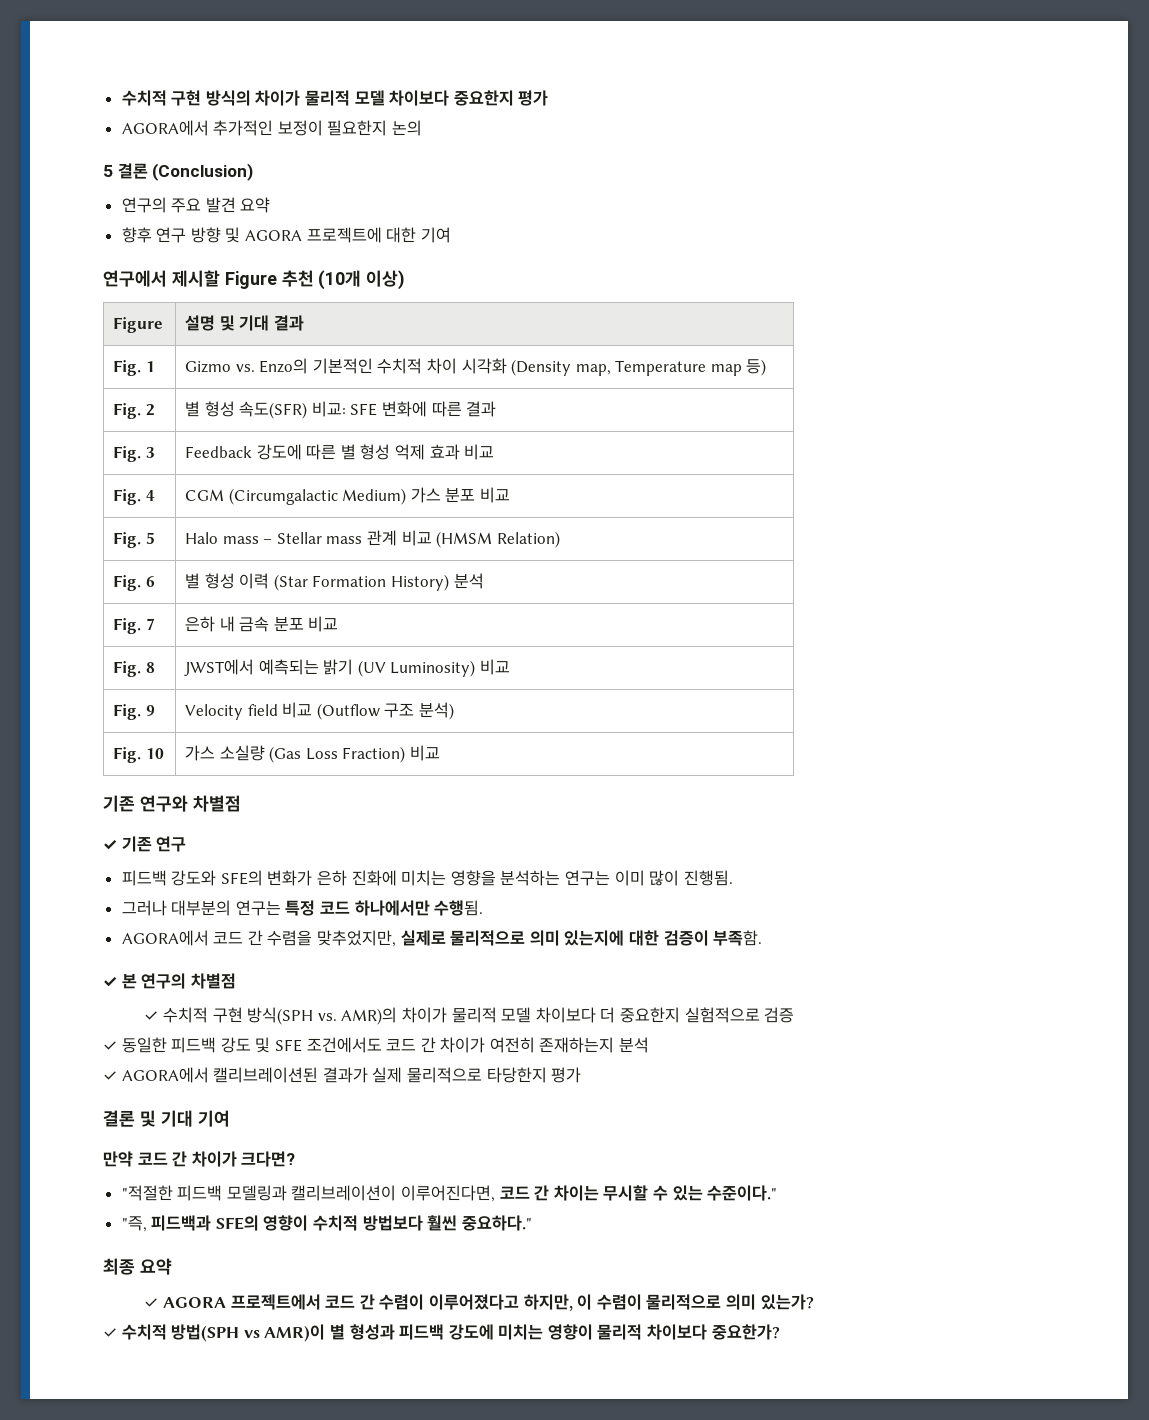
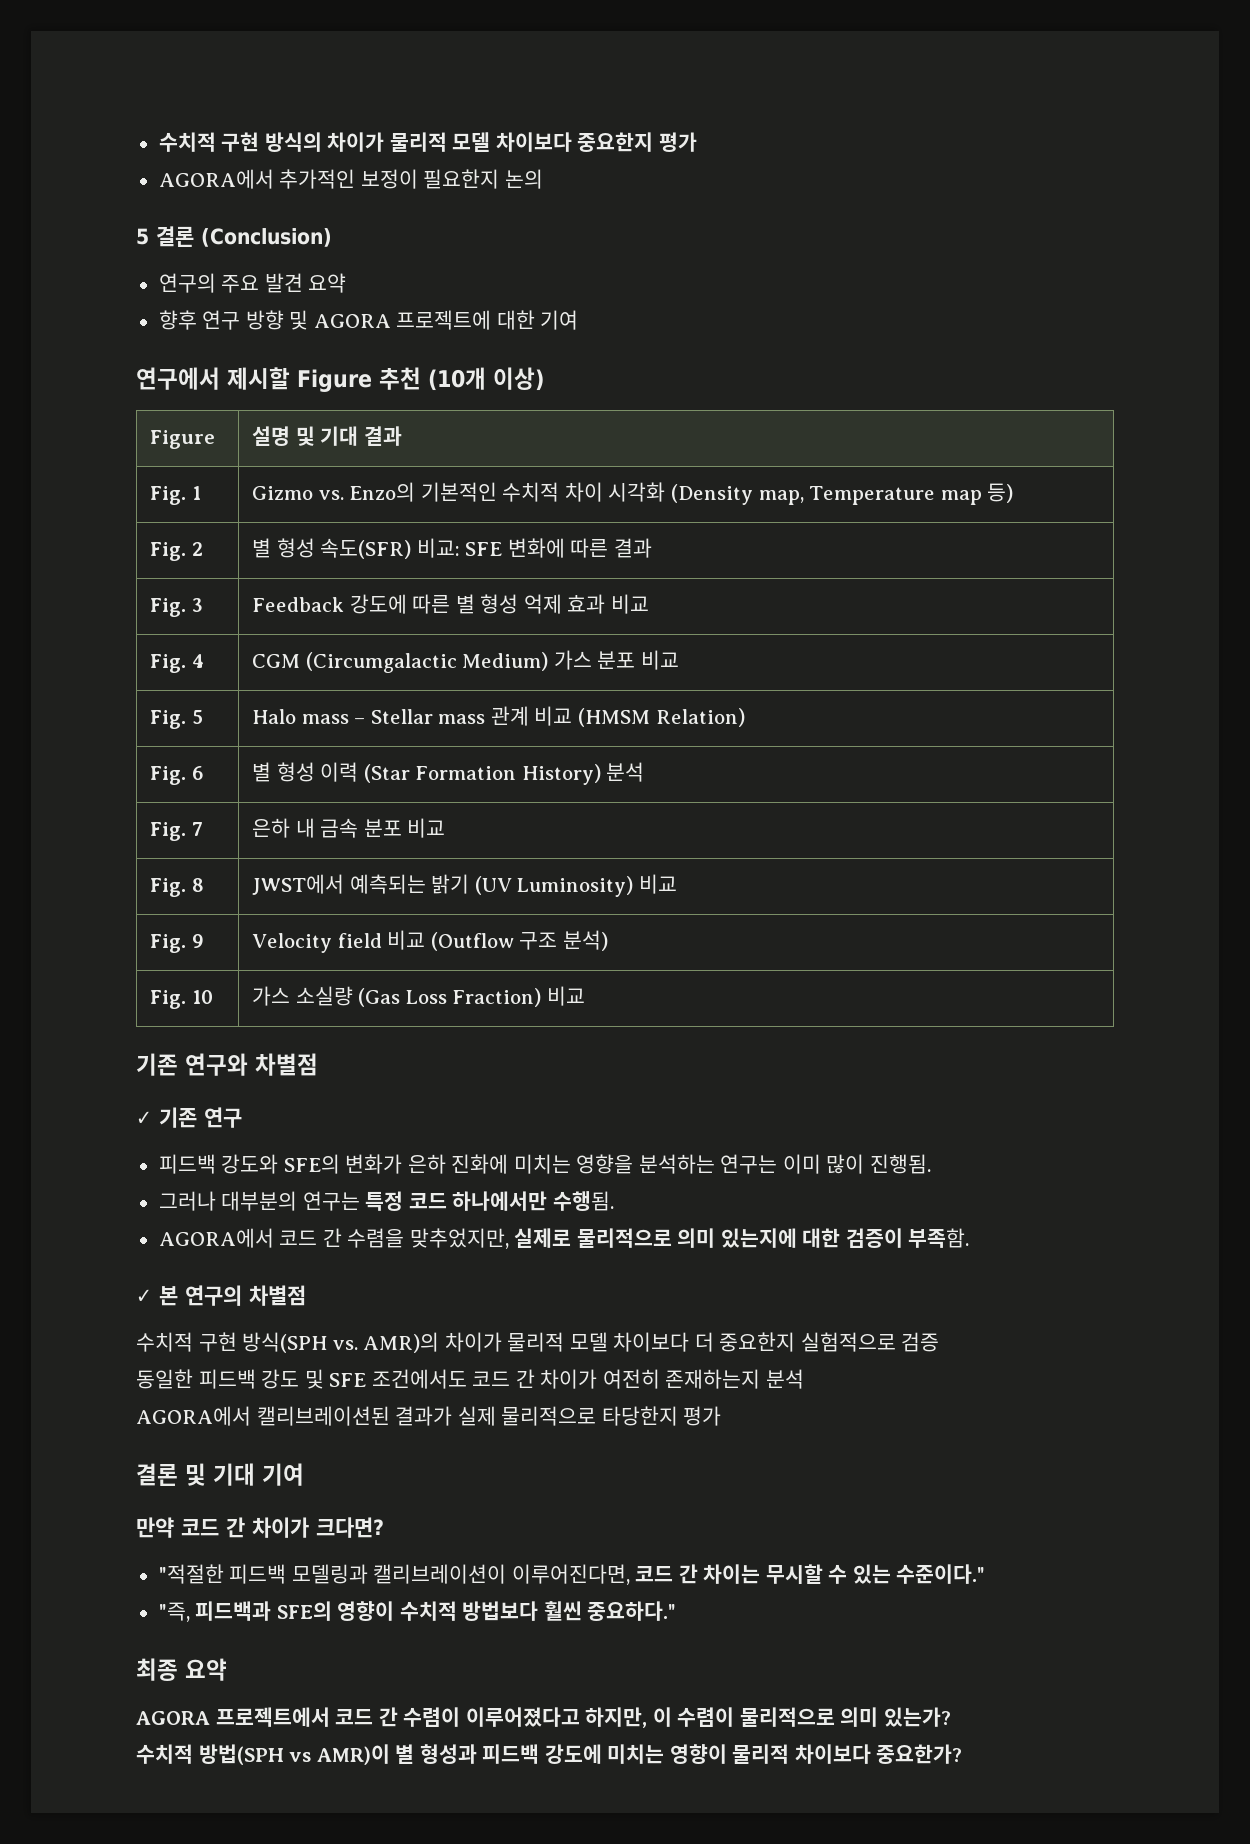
- ✓ 수치적 구현 방식(SPH vs. AMR)의 차이가 물리적 모델 차이보다 더 중요한지 실험적으로 검증
+ 수치적 구현 방식(SPH vs. AMR)의 차이가 물리적 모델 차이보다 더 중요한지 실험적으로 검증
- ✓ 동일한 피드백 강도 및 SFE 조건에서도 코드 간 차이가 여전히 존재하는지 분석
+ 동일한 피드백 강도 및 SFE 조건에서도 코드 간 차이가 여전히 존재하는지 분석
- ✓ AGORA에서 캘리브레이션된 결과가 실제 물리적으로 타당한지 평가
+ AGORA에서 캘리브레이션된 결과가 실제 물리적으로 타당한지 평가
- ✓ AGORA 프로젝트에서 코드 간 수렴이 이루어졌다고 하지만, 이 수렴이 물리적으로 의미 있는가?
+ AGORA 프로젝트에서 코드 간 수렴이 이루어졌다고 하지만, 이 수렴이 물리적으로 의미 있는가?
- ✓ 수치적 방법(SPH vs AMR)이 별 형성과 피드백 강도에 미치는 영향이 물리적 차이보다 중요한가?
+ 수치적 방법(SPH vs AMR)이 별 형성과 피드백 강도에 미치는 영향이 물리적 차이보다 중요한가?

